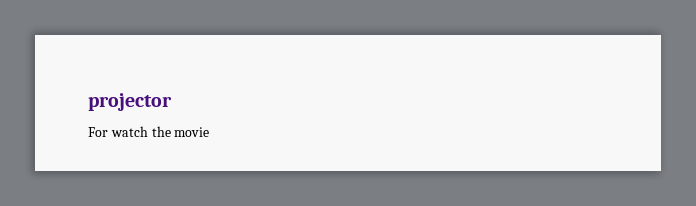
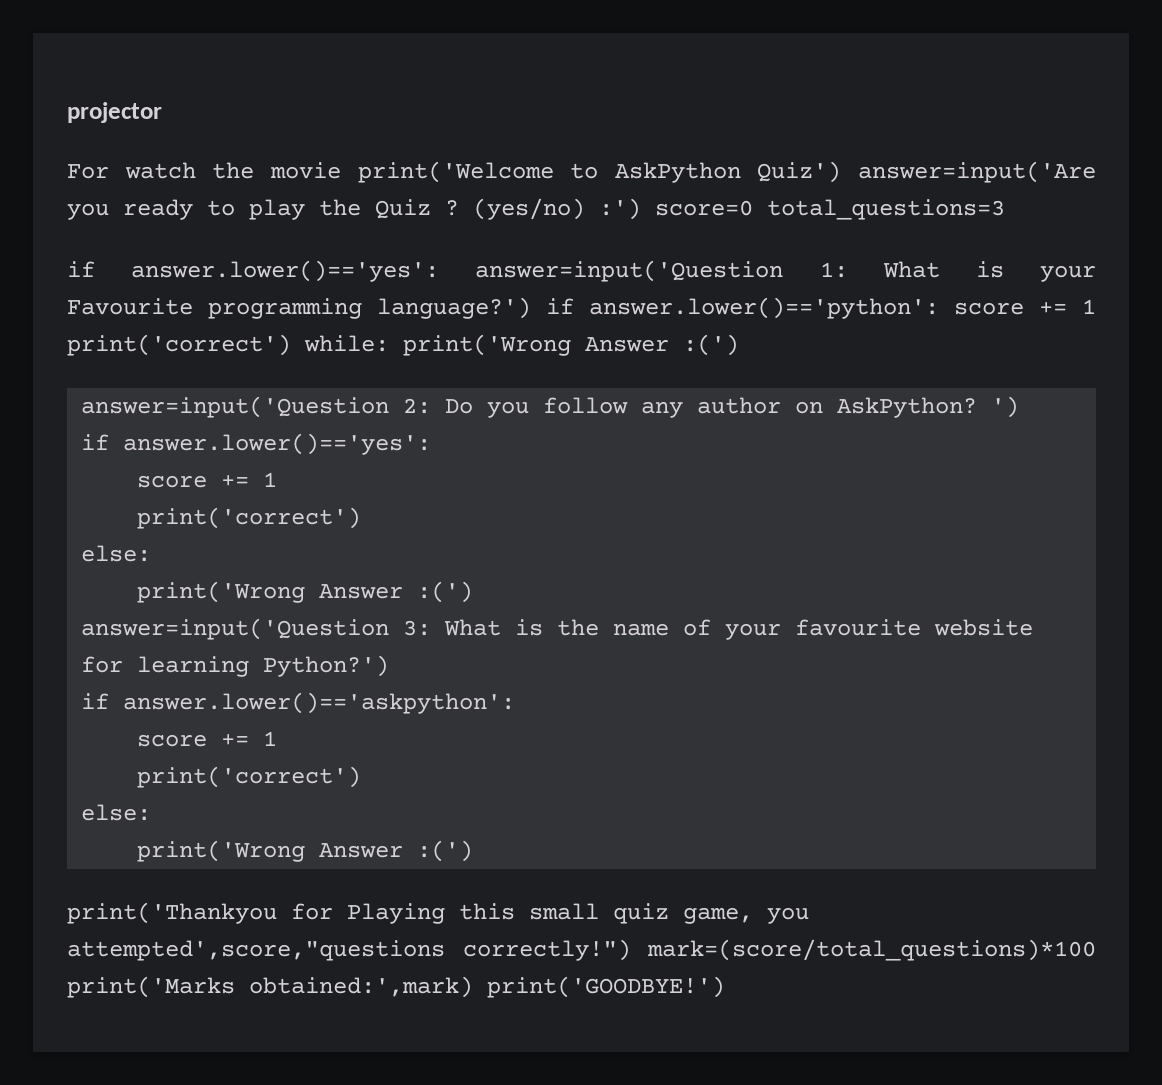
- For watch the movie
+ For watch the movie print('Welcome to AskPython Quiz') answer=input('Are you ready to play the Quiz ? (yes/no) :') score=0 total_questions=3
+ if answer.lower()=='yes': answer=input('Question 1: What is your Favourite programming language?') if answer.lower()=='python': score += 1 print('correct') while: print('Wrong Answer :(')
+ answer=input('Question 2: Do you follow any author on AskPython? ')
+ if answer.lower()=='yes':
+ score += 1
+ print('correct')
+ else:
+ print('Wrong Answer :(')
+ answer=input('Question 3: What is the name of your favourite website for learning Python?')
+ if answer.lower()=='askpython':
+ score += 1
+ print('correct')
+ else:
+ print('Wrong Answer :(')
+ print('Thankyou for Playing this small quiz game, you attempted',score,"questions correctly!") mark=(score/total_questions)*100 print('Marks obtained:',mark) print('GOODBYE!')

